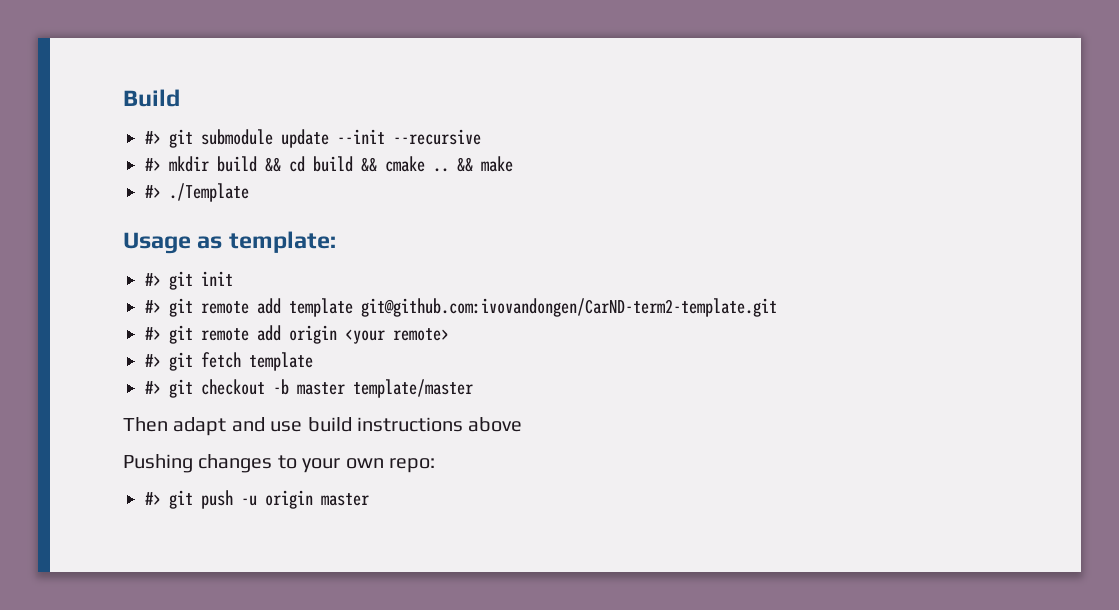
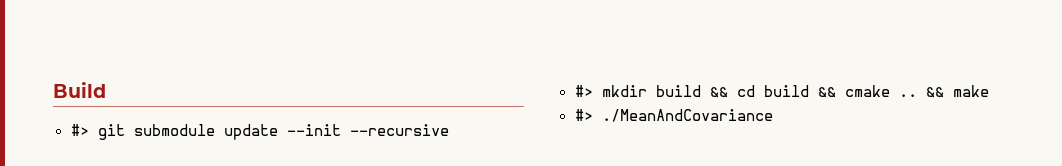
- #> ./Template
- Usage as template:
- #> git init
- #> git remote add template git@github.com:ivovandongen/CarND-term2-template.git
- #> git remote add origin <your remote>
- #> git fetch template
- #> git checkout -b master template/master
- Then adapt and use build instructions above
- Pushing changes to your own repo:
- #> git push -u origin master
+ #> ./MeanAndCovariance

